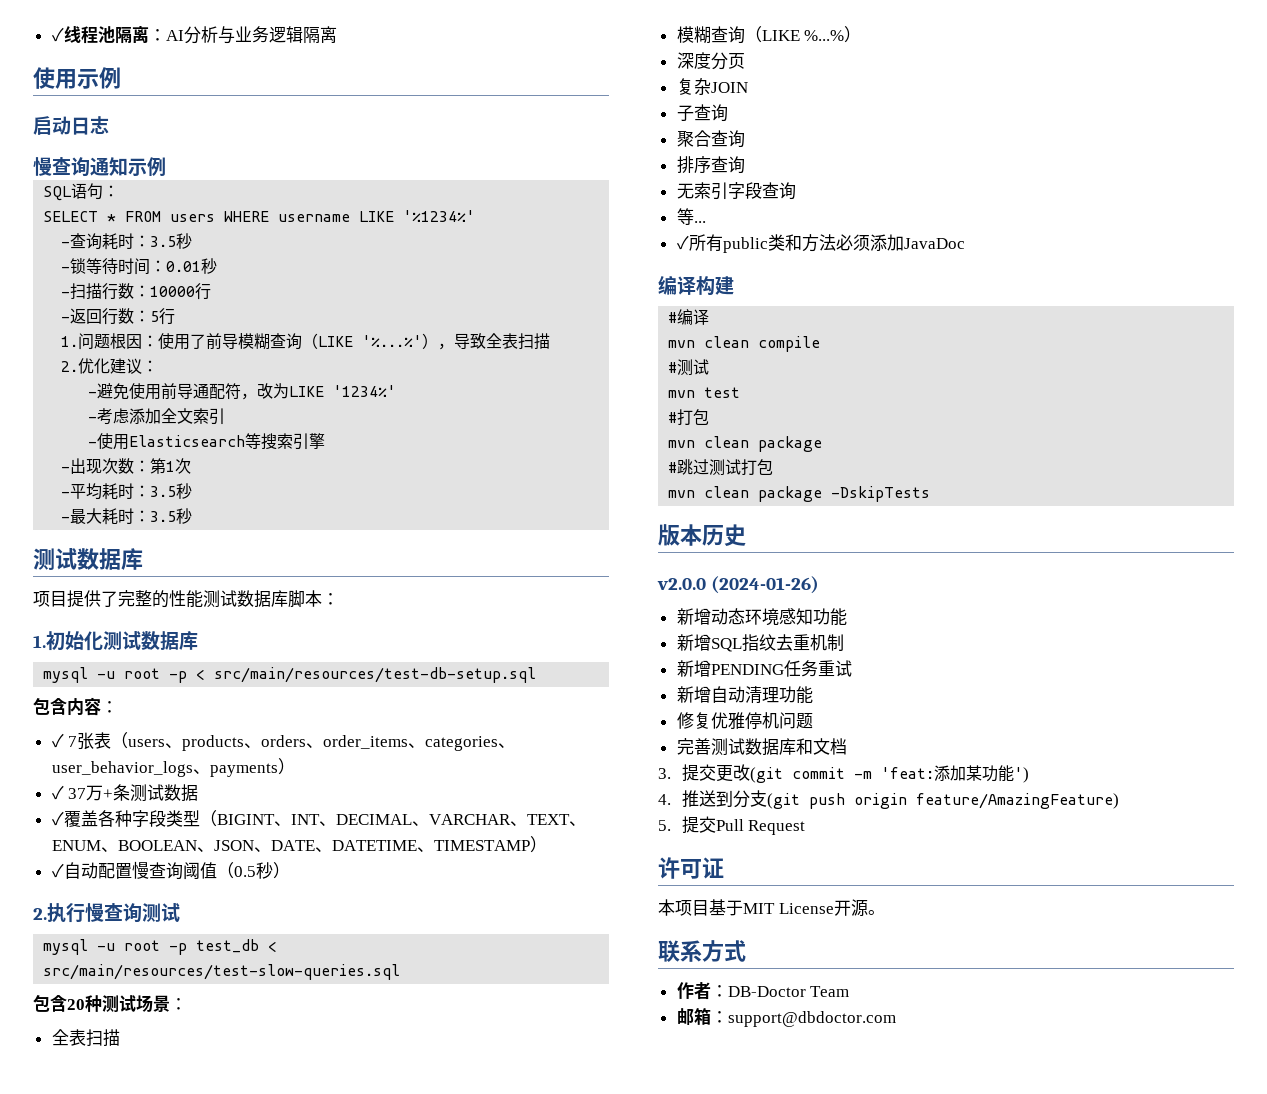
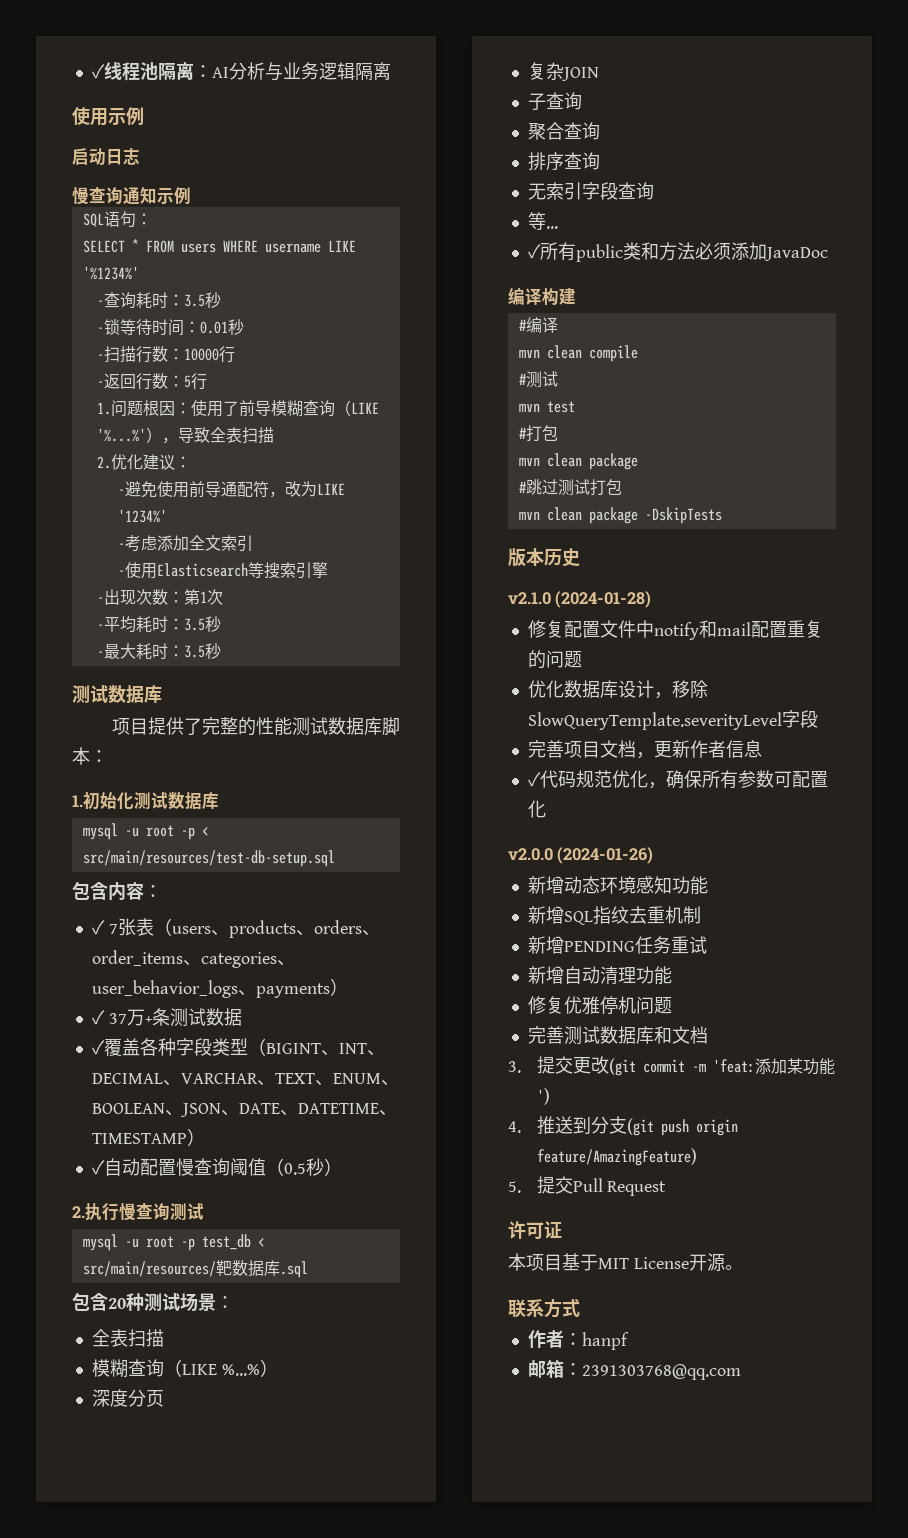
- mysql -u root -p test_db < src/main/resources/test-slow-queries.sql
+ mysql -u root -p test_db < src/main/resources/靶数据库.sql
+ v2.1.0 (2024-01-28)
+ 修复配置文件中notify和mail配置重复的问题
+ 优化数据库设计，移除SlowQueryTemplate.severityLevel字段
+ 完善项目文档，更新作者信息
+ ✓代码规范优化，确保所有参数可配置化
- 作者：DB-Doctor Team
+ 作者：hanpf
- 邮箱：support@dbdoctor.com
+ 邮箱：2391303768@qq.com

